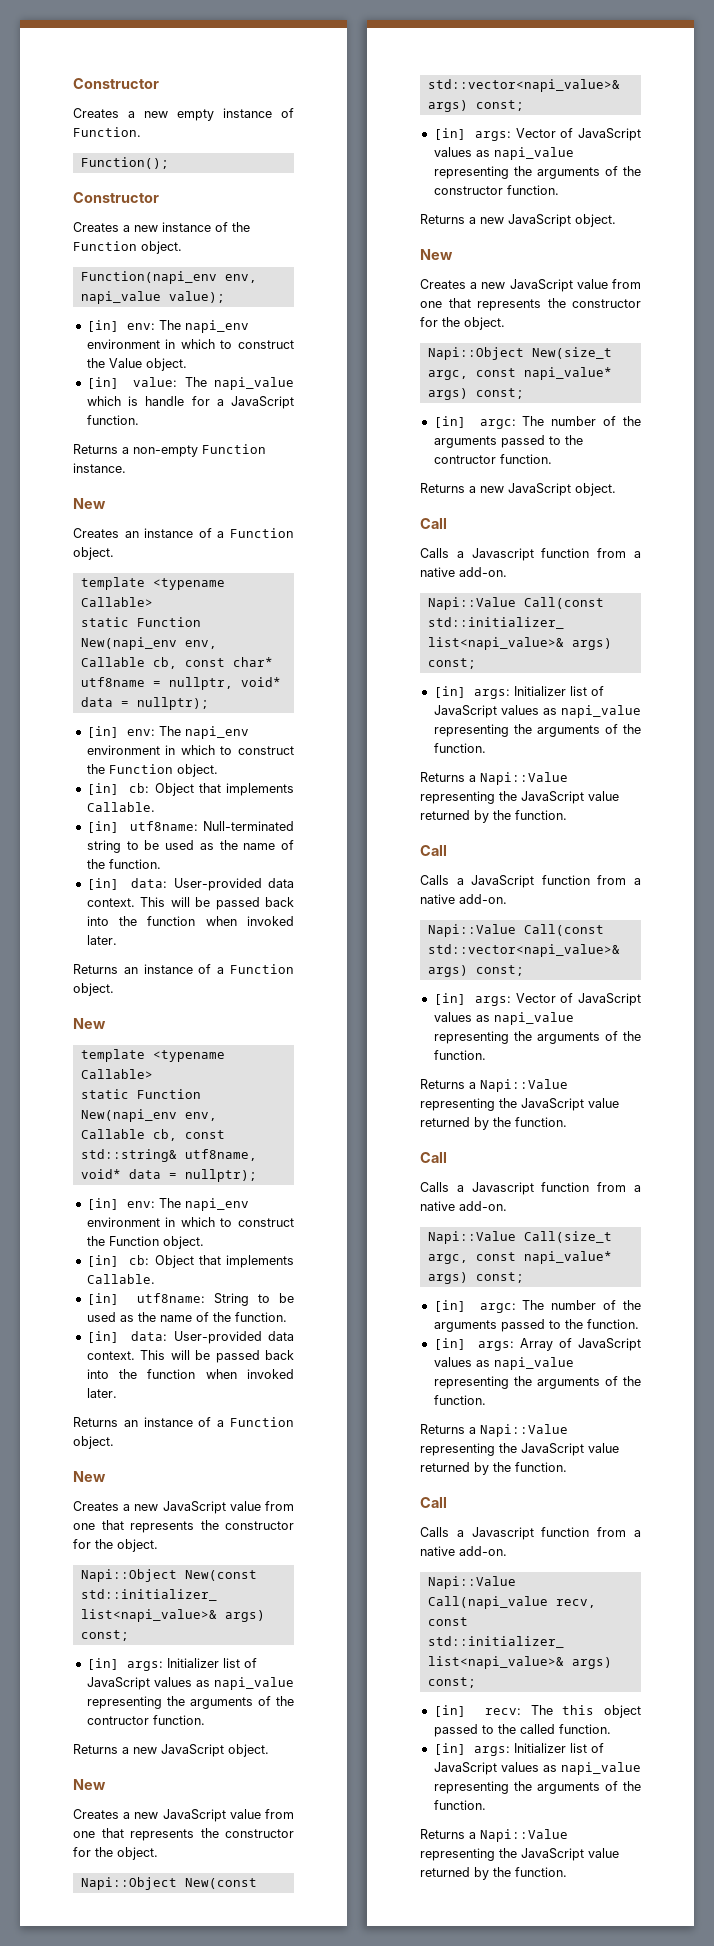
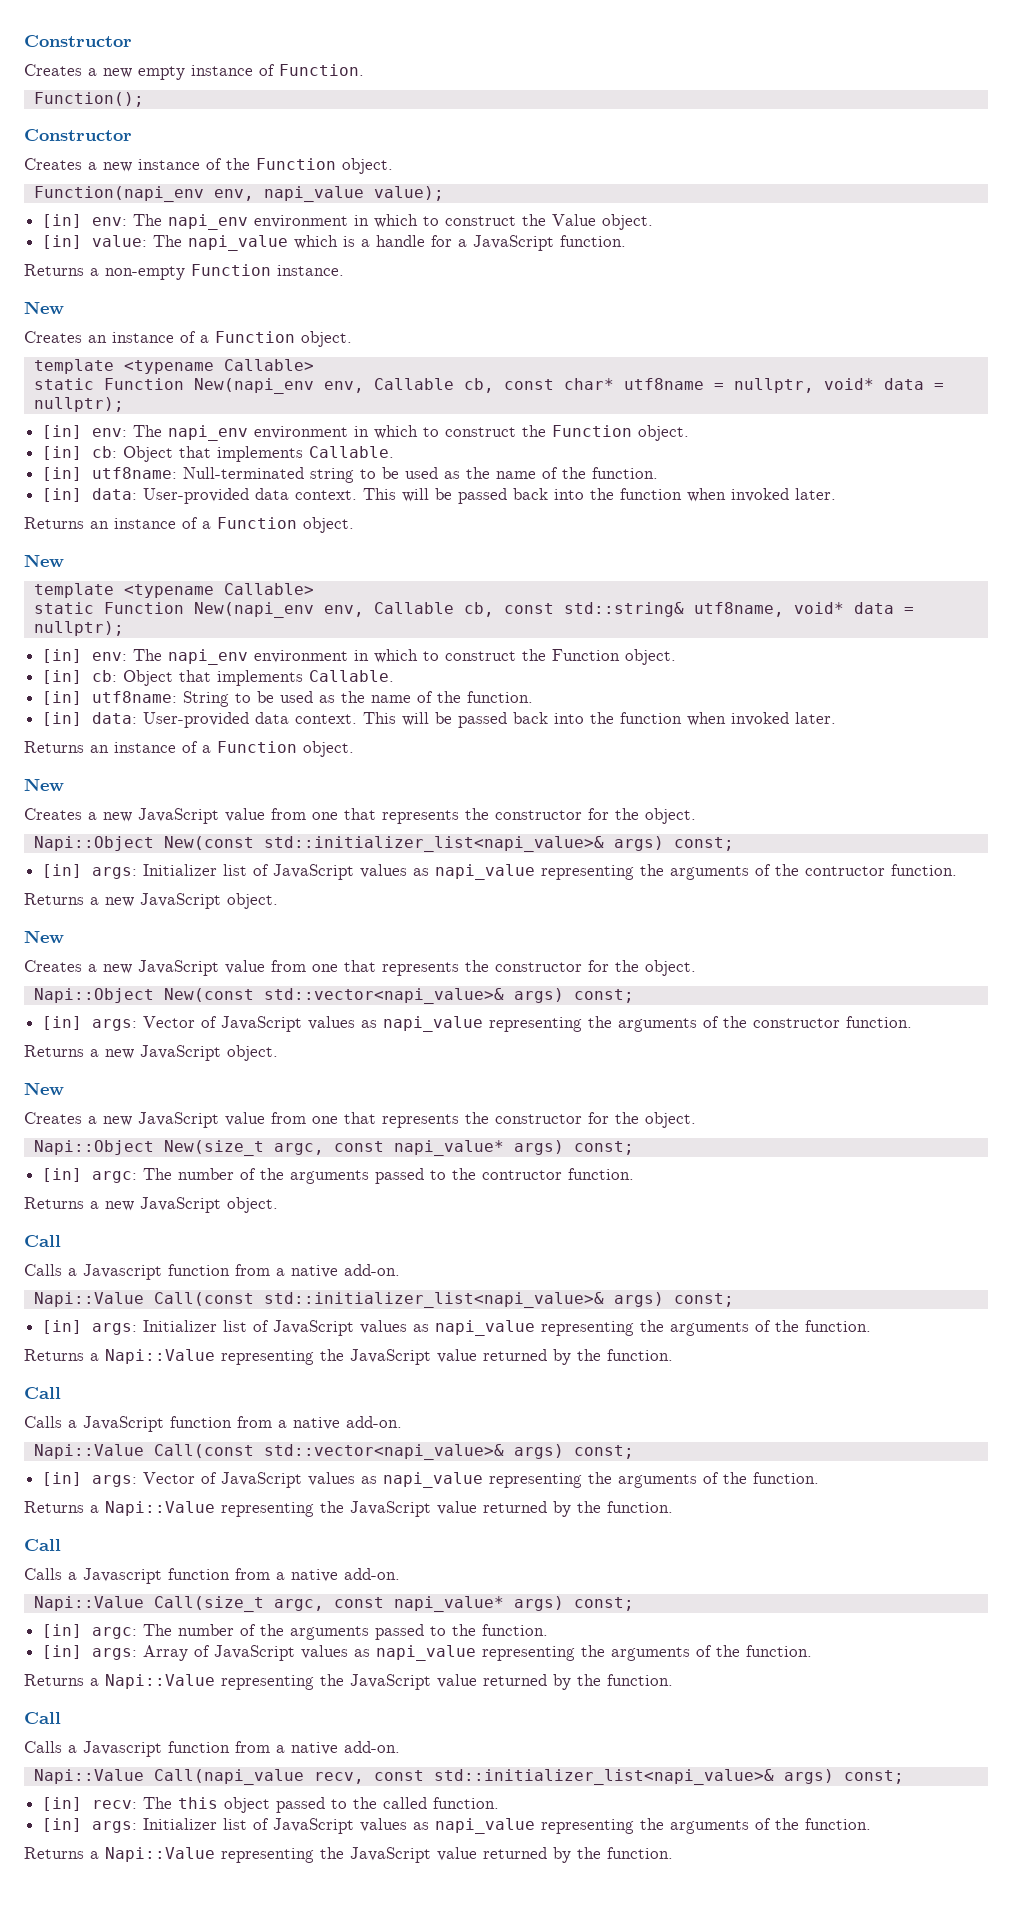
- [in] value: The napi_value which is handle for a JavaScript function.
+ [in] value: The napi_value which is a handle for a JavaScript function.

